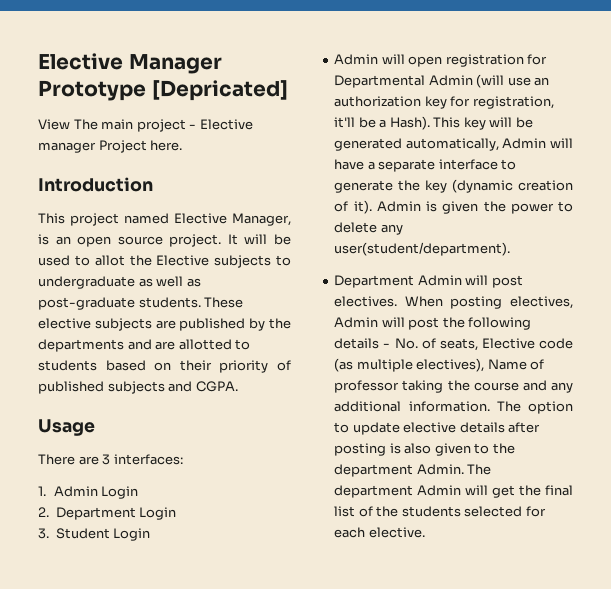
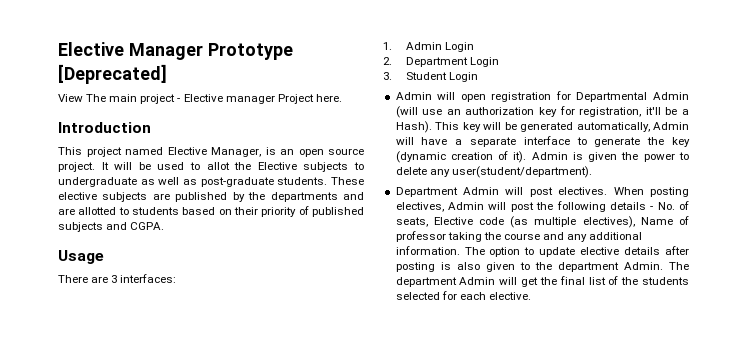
- Elective Manager Prototype [Depricated]
+ Elective Manager Prototype [Deprecated]

